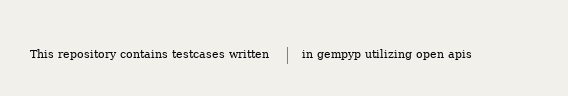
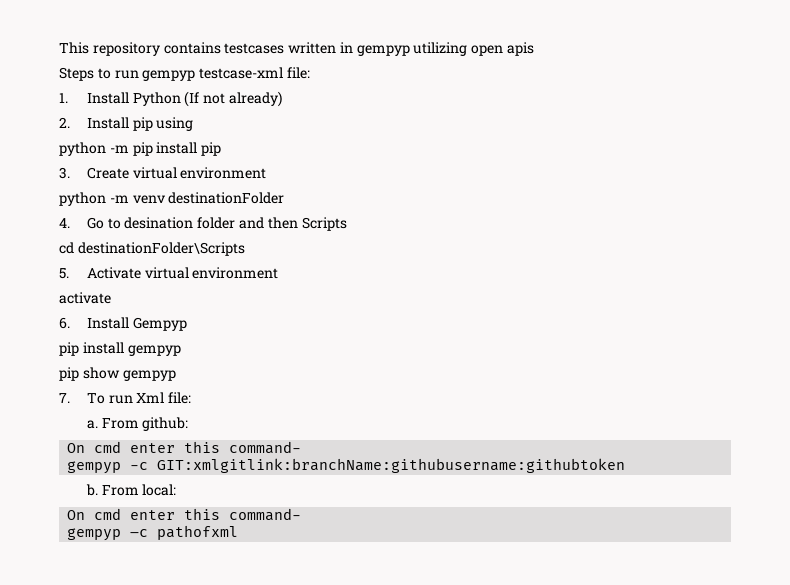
+ Steps to run gempyp testcase-xml file:
+ 1. Install Python (If not already)
+ 2. Install pip using
+ python -m pip install pip
+ 3. Create virtual environment
+ python -m venv destinationFolder
+ 4. Go to desination folder and then Scripts
+ cd destinationFolder\Scripts
+ 5. Activate virtual environment
+ activate
+ 6. Install Gempyp
+ pip install gempyp
+ pip show gempyp
+ 7. To run Xml file:
+ a. From github:
+ On cmd enter this command-
+ gempyp -c GIT:xmlgitlink:branchName:githubusername:githubtoken
+ b. From local:
+ On cmd enter this command-
+ gempyp –c pathofxml

